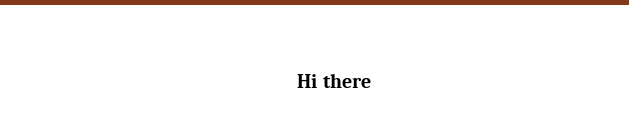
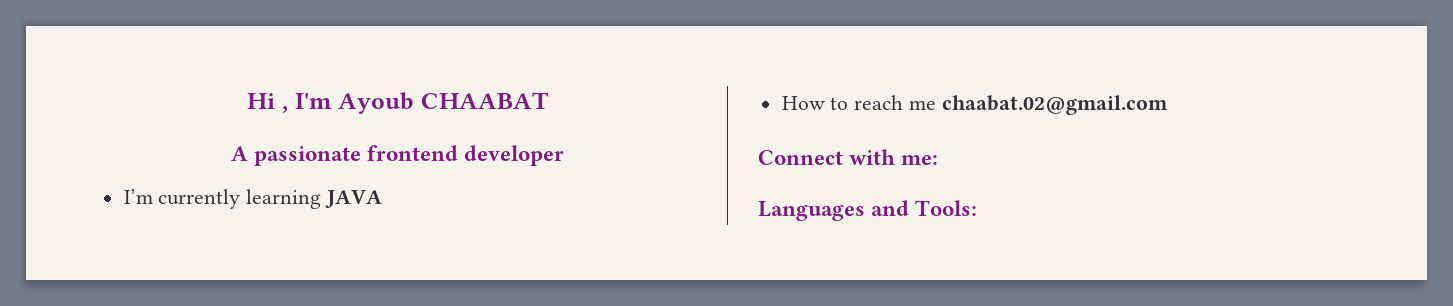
- Hi there
+ Hi , I'm Ayoub CHAABAT
+ A passionate frontend developer
+ I’m currently learning JAVA
+ How to reach me chaabat.02@gmail.com
+ Connect with me:
+ Languages and Tools:

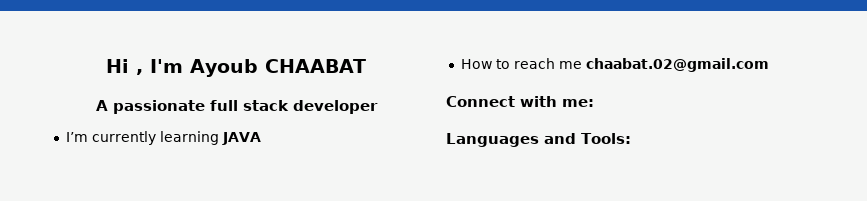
- A passionate frontend developer
+ A passionate full stack developer

